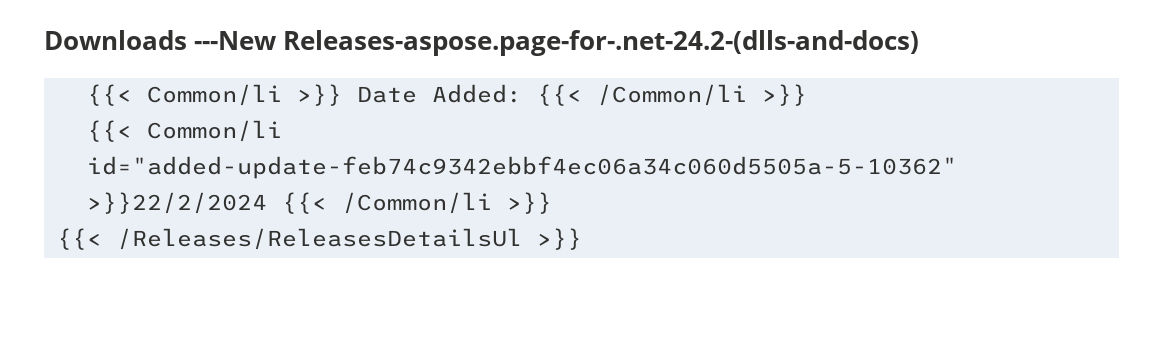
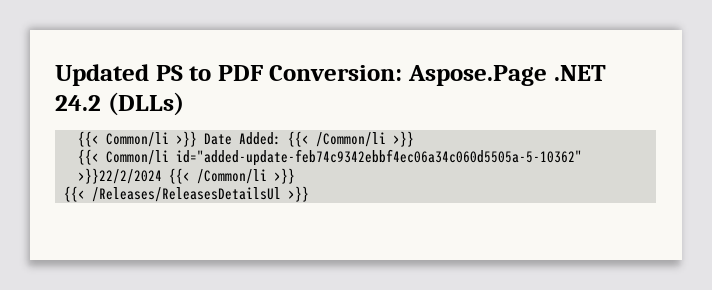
- Downloads ---New Releases-aspose.page-for-.net-24.2-(dlls-and-docs)
+ Updated PS to PDF Conversion: Aspose.Page .NET 24.2 (DLLs)

